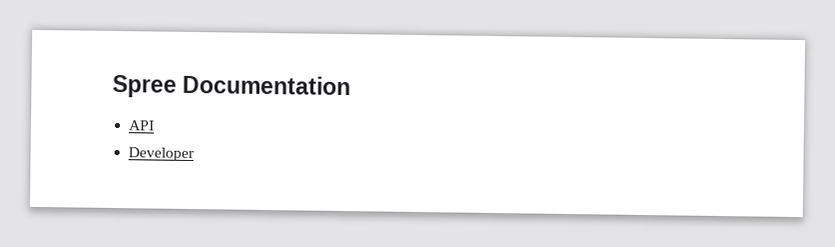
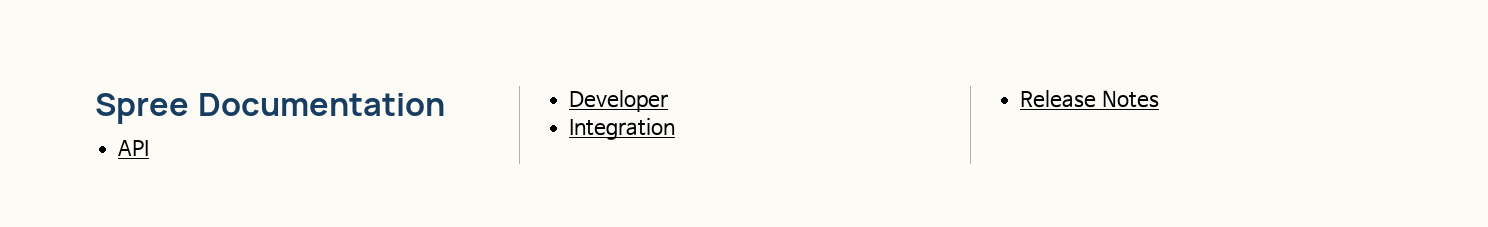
+ Integration
+ Release Notes

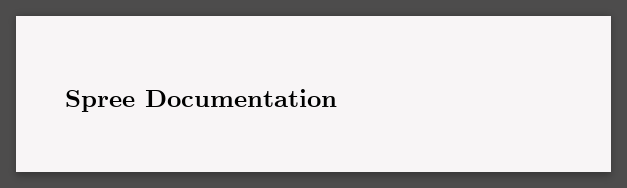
- API
- Developer
- Integration
- Release Notes

